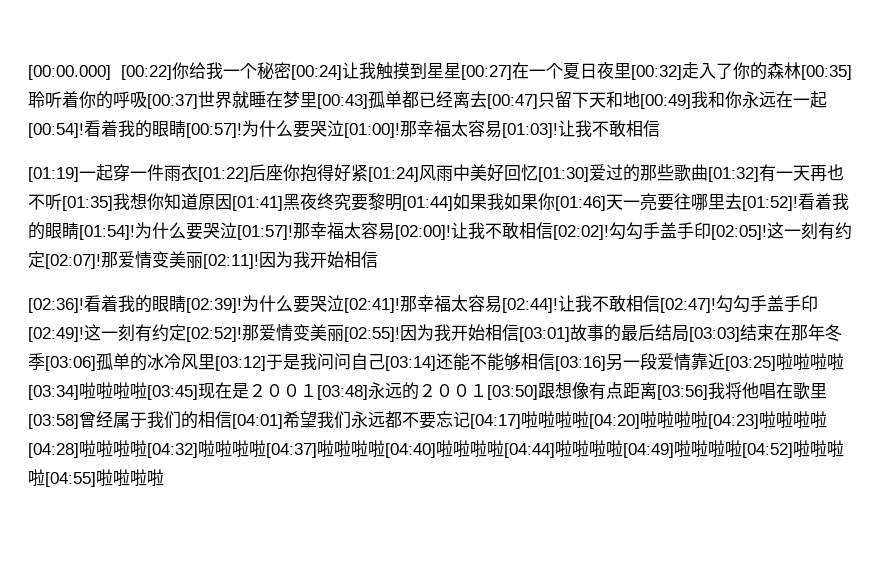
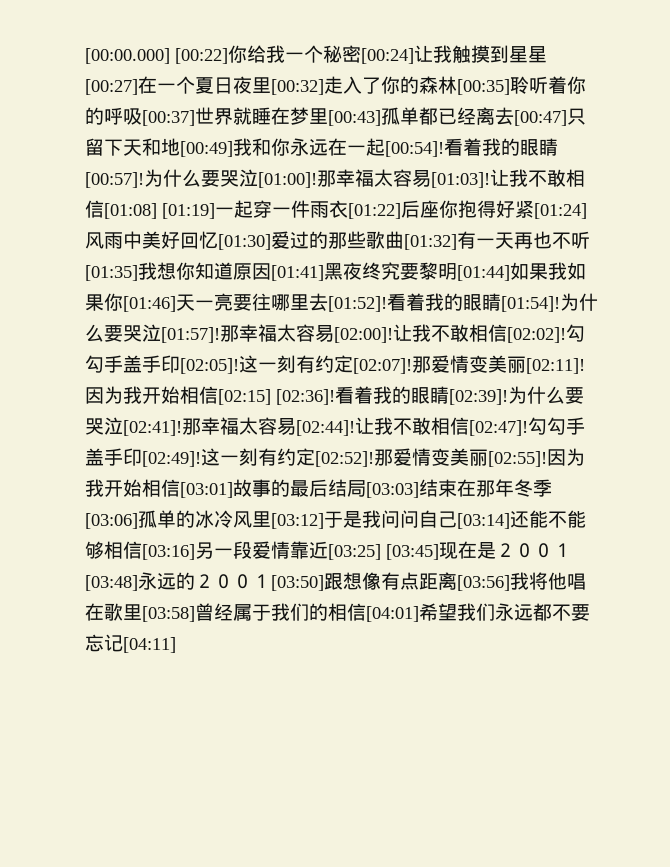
- 那幸福太容易[01:03]!让我不敢相信
- [01:19]一起穿一件雨衣[01:22]后座你抱得好紧[01:24]风雨中美好回忆[01:30]爱过的那些歌曲[01:32]有一天再也不听[01:35]我想你知道原因[01:41]黑夜终究要黎明[01:44]如果我如果你[01:46]天一亮要往哪里去[01:52]!
+ 那幸福太容易[01:03]!让我不敢相信[01:08] [01:19]一起穿一件雨衣[01:22]后座你抱得好紧[01:24]风雨中美好回忆[01:30]爱过的那些歌曲[01:32]有一天再也不听[01:35]我想你知道原因[01:41]黑夜终究要黎明[01:44]如果我如果你[01:46]天一亮要往哪里去[01:52]!
- 那爱情变美丽[02:11]!因为我开始相信
- [02:36]!
+ 那爱情变美丽[02:11]!因为我开始相信[02:15] [02:36]!
- 因为我开始相信[03:01]故事的最后结局[03:03]结束在那年冬季[03:06]孤单的冰冷风里[03:12]于是我问问自己[03:14]还能不能够相信[03:16]另一段爱情靠近[03:25]啦啦啦啦[03:34]啦啦啦啦[03:45]现在是２００１[03:48]永远的２００１[03:50]跟想像有点距离[03:56]我将他唱在歌里[03:58]曾经属于我们的相信[04:01]希望我们永远都不要忘记[04:17]啦啦啦啦[04:20]啦啦啦啦[04:23]啦啦啦啦[04:28]啦啦啦啦[04:32]啦啦啦啦[04:37]啦啦啦啦[04:40]啦啦啦啦[04:44]啦啦啦啦[04:49]啦啦啦啦[04:52]啦啦啦啦[04:55]啦啦啦啦
+ 因为我开始相信[03:01]故事的最后结局[03:03]结束在那年冬季[03:06]孤单的冰冷风里[03:12]于是我问问自己[03:14]还能不能够相信[03:16]另一段爱情靠近[03:25] [03:45]现在是２００１[03:48]永远的２００１[03:50]跟想像有点距离[03:56]我将他唱在歌里[03:58]曾经属于我们的相信[04:01]希望我们永远都不要忘记[04:11]

